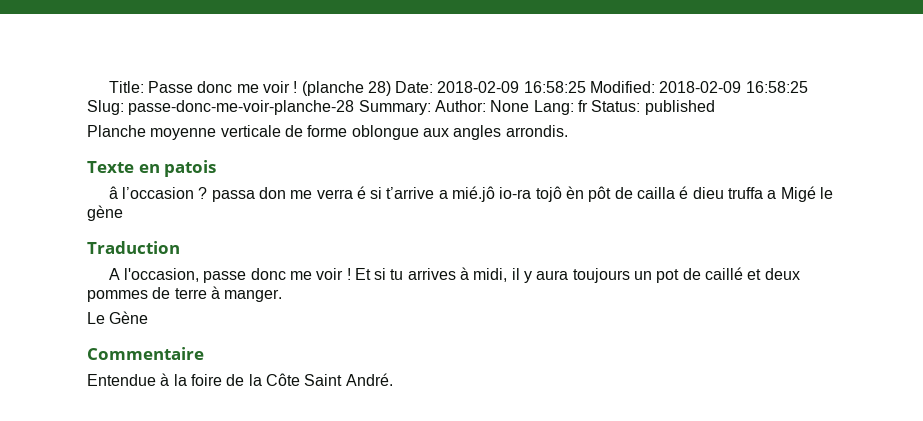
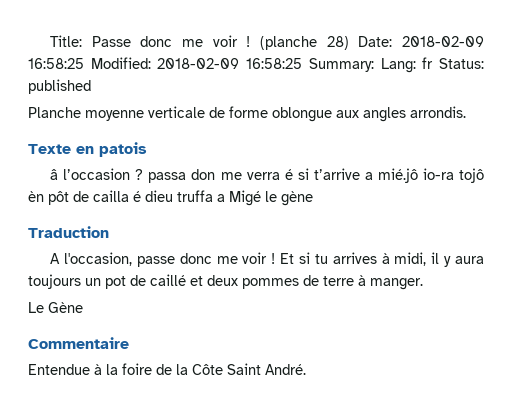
- (planche 28) Date: 2018-02-09 16:58:25 Modified: 2018-02-09 16:58:25 Slug: passe-donc-me-voir-planche-28 Summary: Author: None Lang: fr Status: published
+ (planche 28) Date: 2018-02-09 16:58:25 Modified: 2018-02-09 16:58:25 Summary: Lang: fr Status: published

